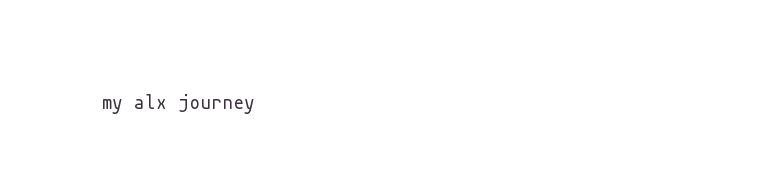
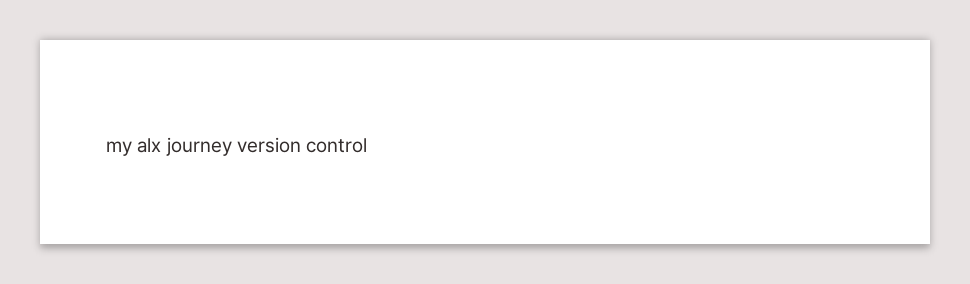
- my alx journey
+ my alx journey version control

